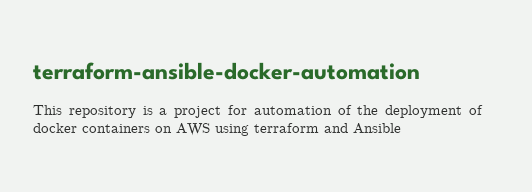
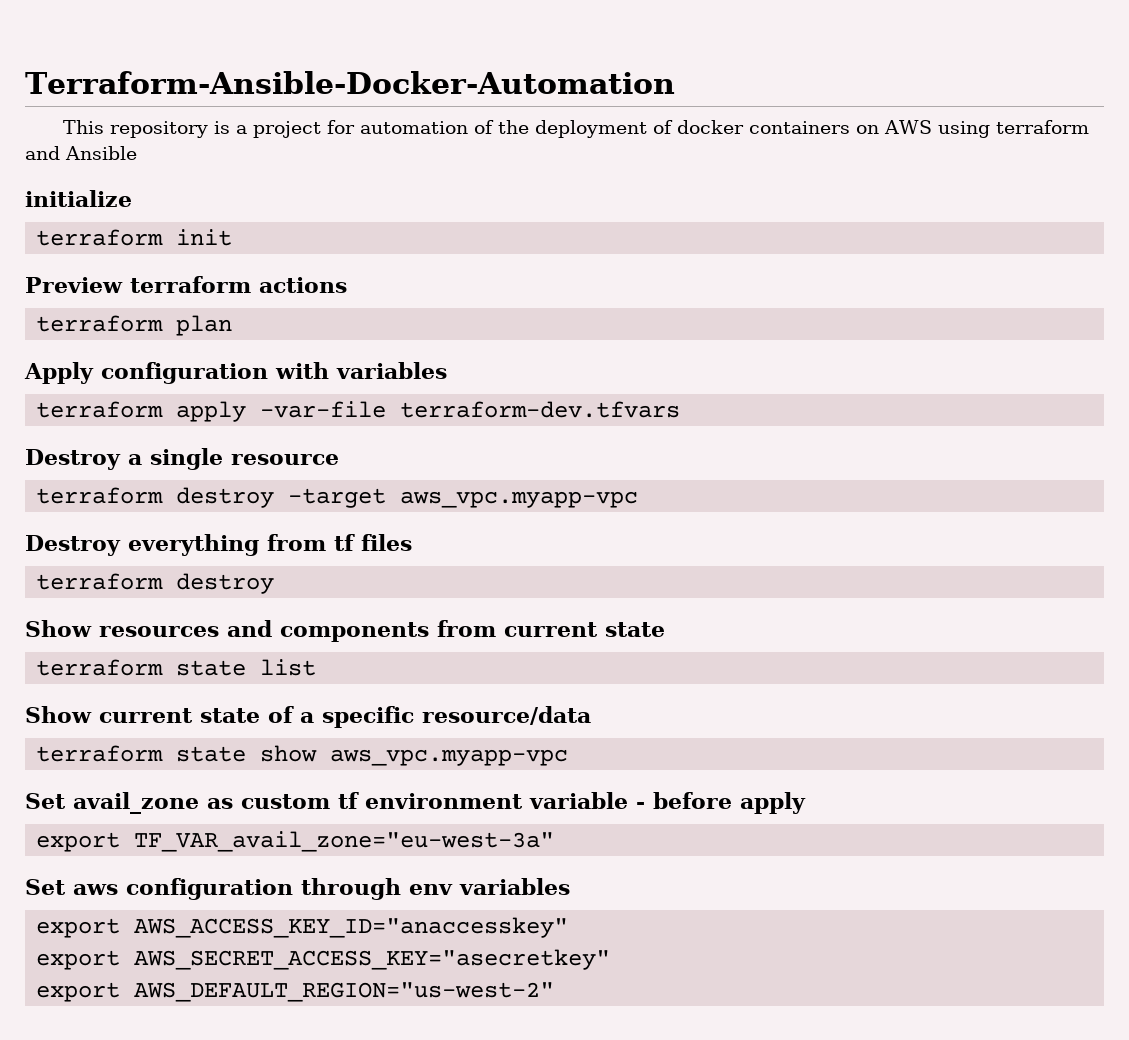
- terraform-ansible-docker-automation
+ Terraform-Ansible-Docker-Automation
+ initialize
+ terraform init
+ Preview terraform actions
+ terraform plan
+ Apply configuration with variables
+ terraform apply -var-file terraform-dev.tfvars
+ Destroy a single resource
+ terraform destroy -target aws_vpc.myapp-vpc
+ Destroy everything from tf files
+ terraform destroy
+ Show resources and components from current state
+ terraform state list
+ Show current state of a specific resource/data
+ terraform state show aws_vpc.myapp-vpc
+ Set avail_zone as custom tf environment variable - before apply
+ export TF_VAR_avail_zone="eu-west-3a"
+ Set aws configuration through env variables
+ export AWS_ACCESS_KEY_ID="anaccesskey"
+ export AWS_SECRET_ACCESS_KEY="asecretkey"
+ export AWS_DEFAULT_REGION="us-west-2"

